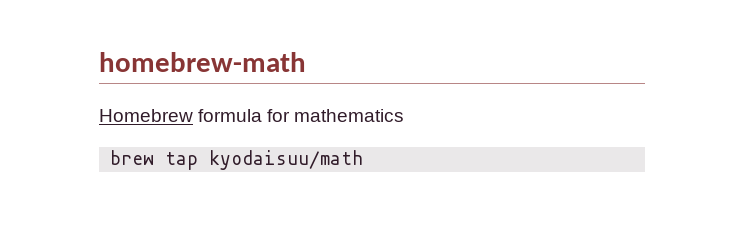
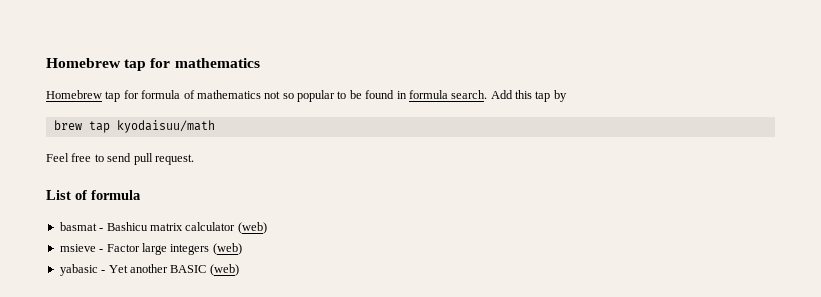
- homebrew-math
- Homebrew formula for mathematics
+ Homebrew tap for mathematics
+ Homebrew tap for formula of mathematics not so popular to be found in formula search. Add this tap by
  brew tap kyodaisuu/math
+ Feel free to send pull request.
+ List of formula
+ basmat - Bashicu matrix calculator (web)
+ msieve - Factor large integers (web)
+ yabasic - Yet another BASIC (web)

